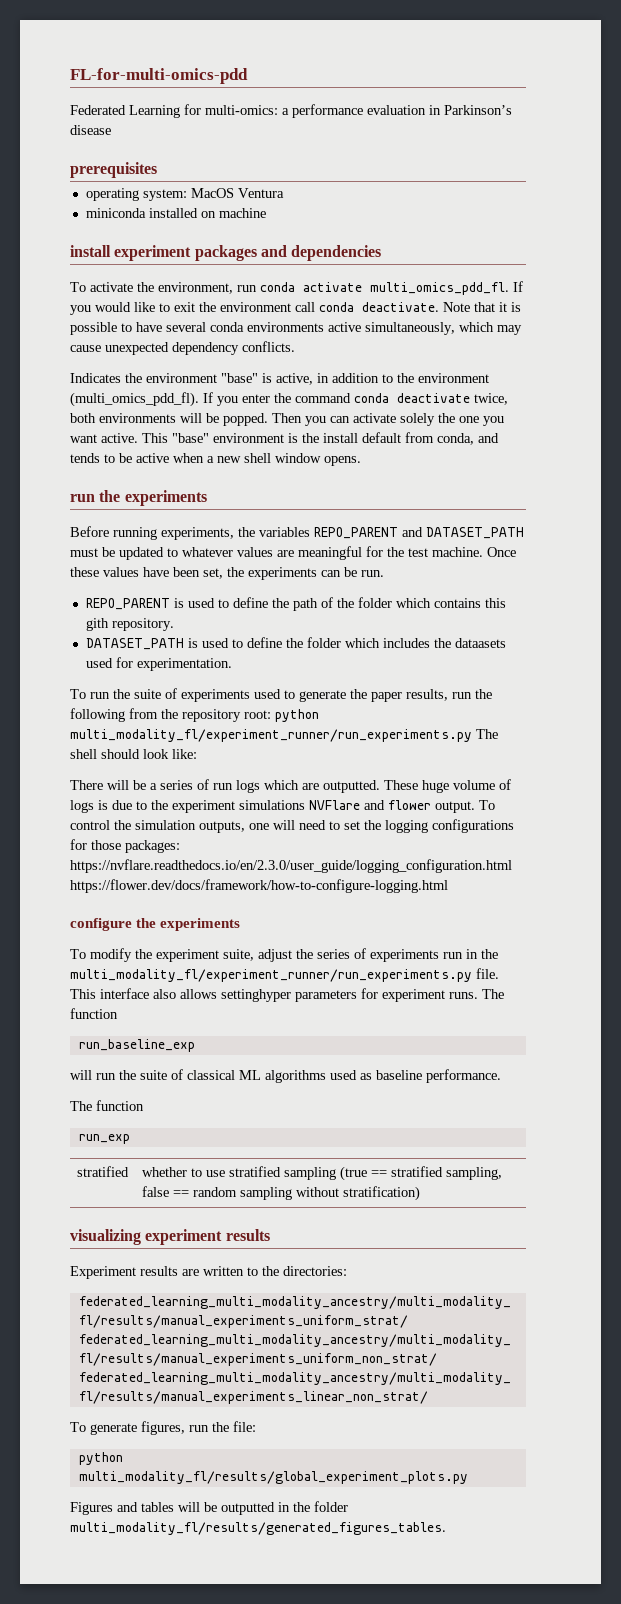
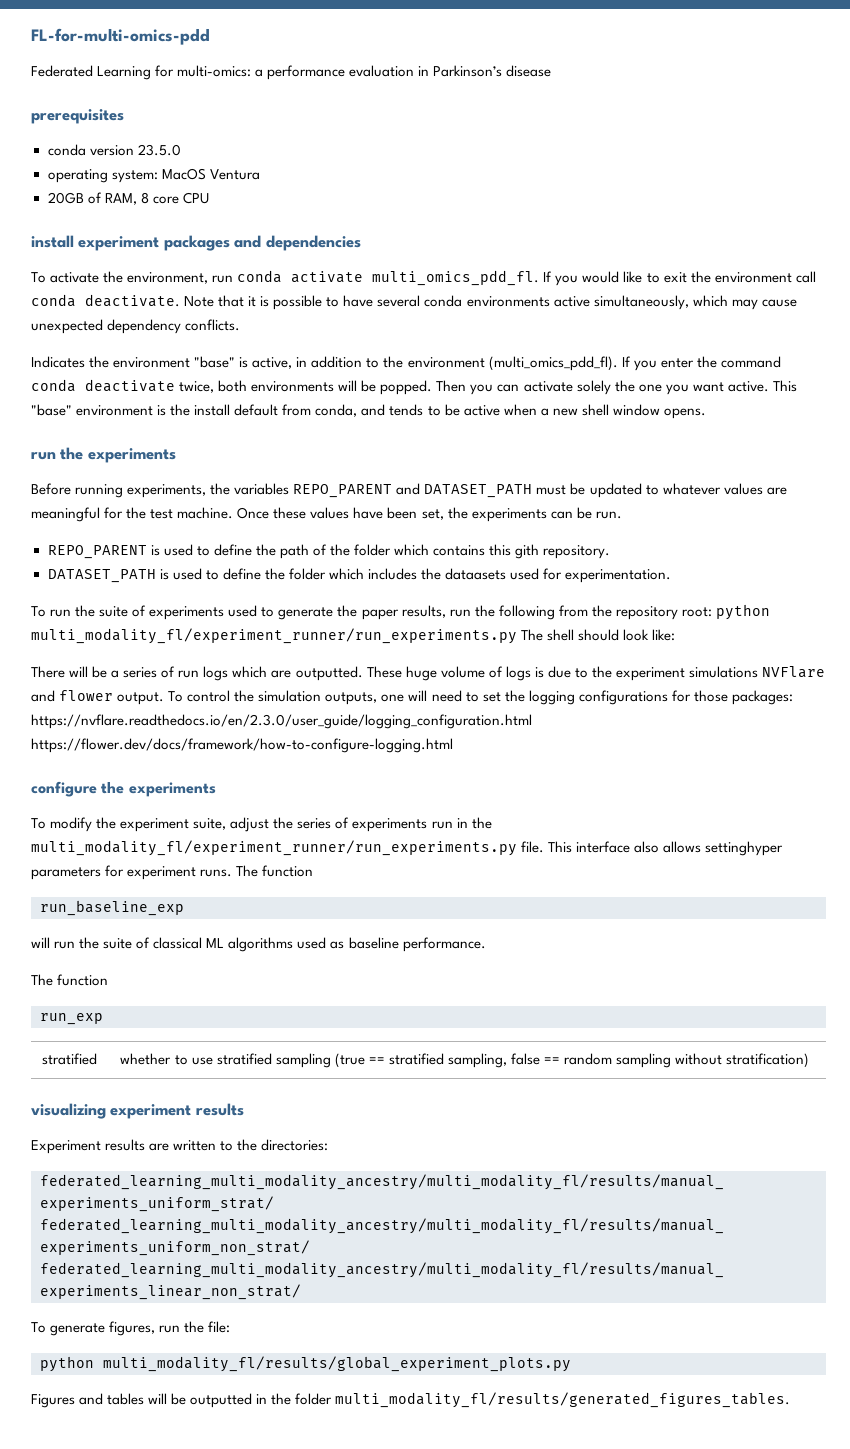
+ conda version 23.5.0
- miniconda installed on machine
+ 20GB of RAM, 8 core CPU

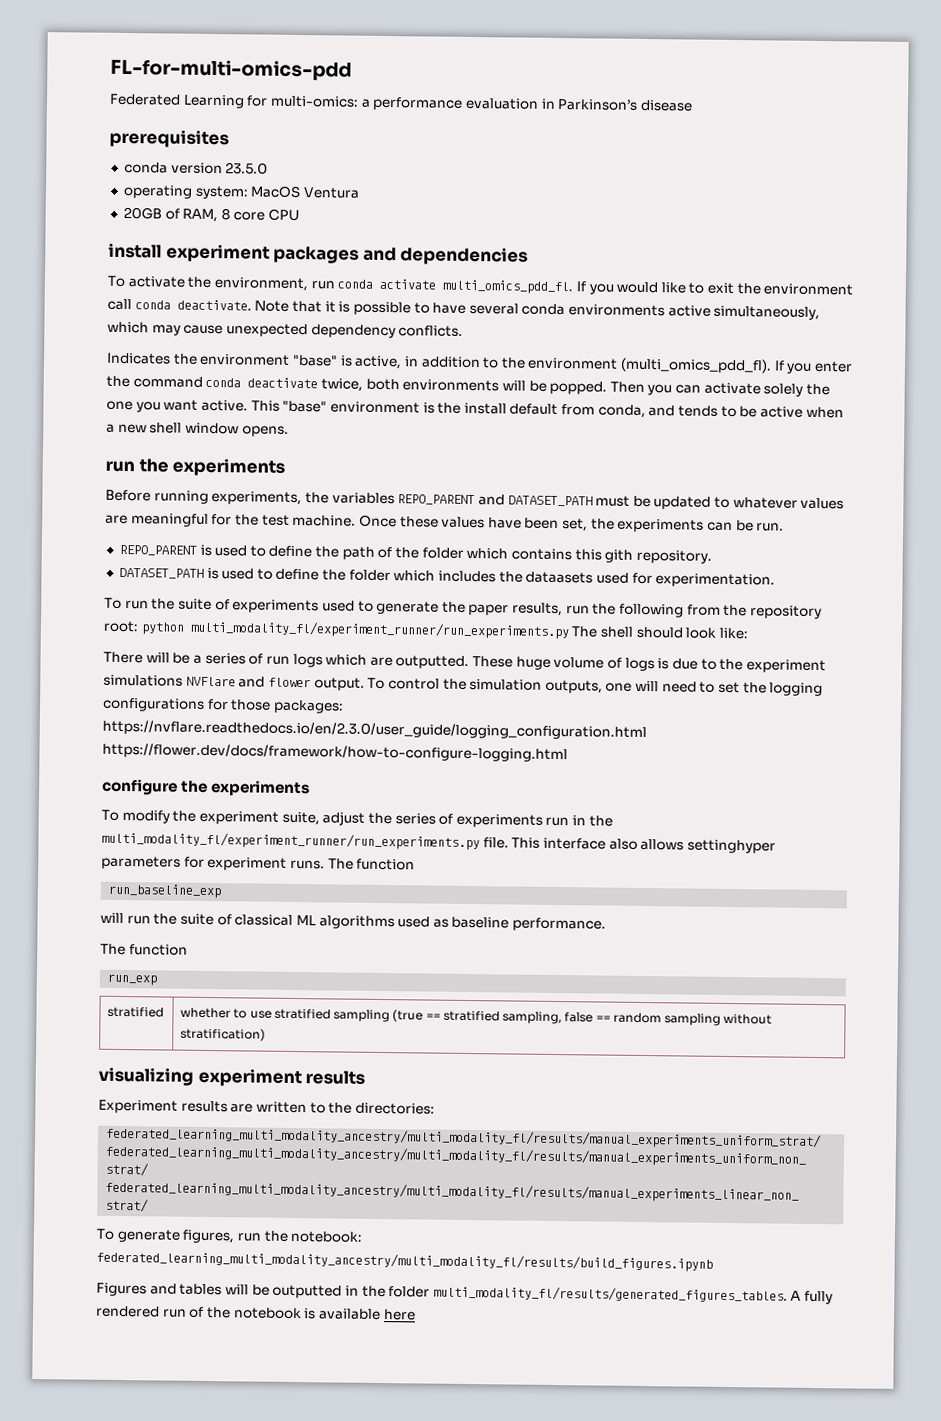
- To generate figures, run the file:
- python multi_modality_fl/results/global_experiment_plots.py
+ To generate figures, run the notebook: federated_learning_multi_modality_ancestry/multi_modality_fl/results/build_figures.ipynb
+ A fully rendered run of the notebook is available here

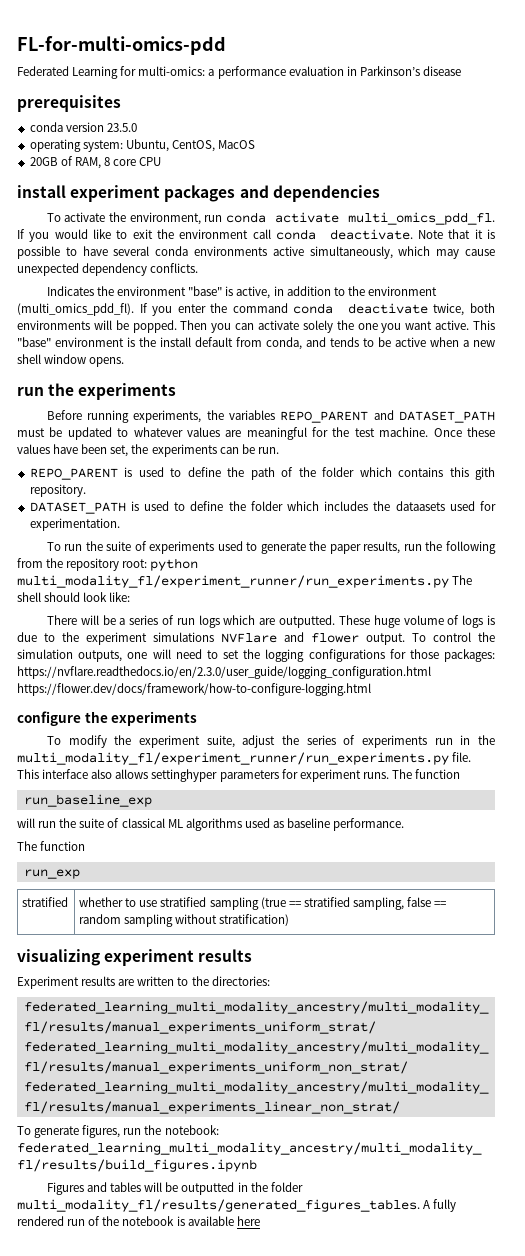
- operating system: MacOS Ventura
+ operating system: Ubuntu, CentOS, MacOS

